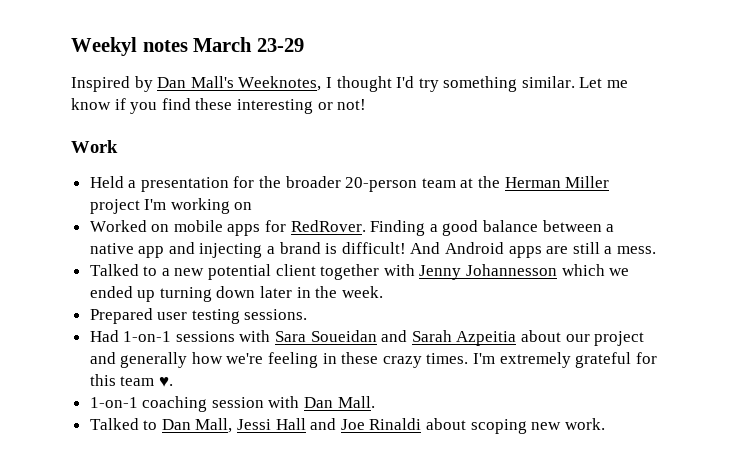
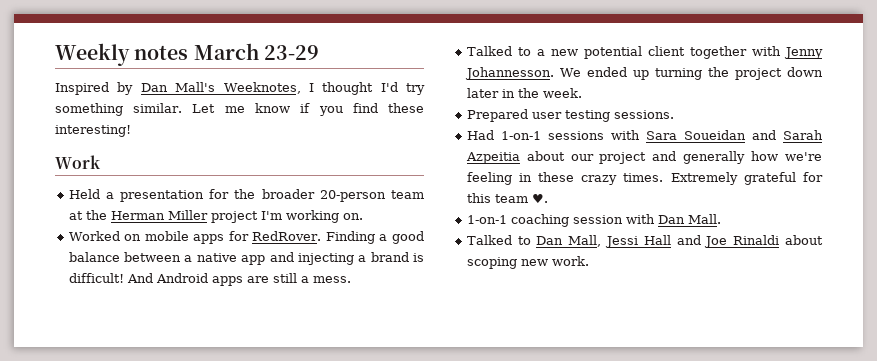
- Weekyl notes March 23-29
+ Weekly notes March 23-29
- Let me know if you find these interesting or not!
+ Let me know if you find these interesting!
- Held a presentation for the broader 20-person team at the Herman Miller project I'm working on
+ Held a presentation for the broader 20-person team at the Herman Miller project I'm working on.
- Talked to a new potential client together with Jenny Johannesson which we ended up turning down later in the week.
+ Talked to a new potential client together with Jenny Johannesson. We ended up turning the project down later in the week.
- I'm extremely grateful for this team ♥.
+ Extremely grateful for this team ♥.

